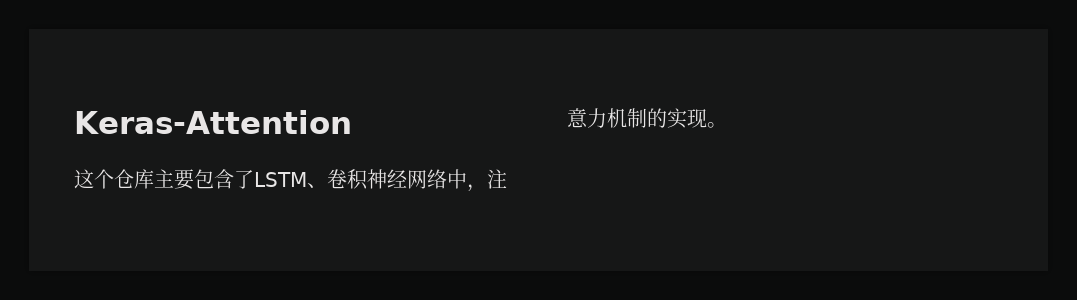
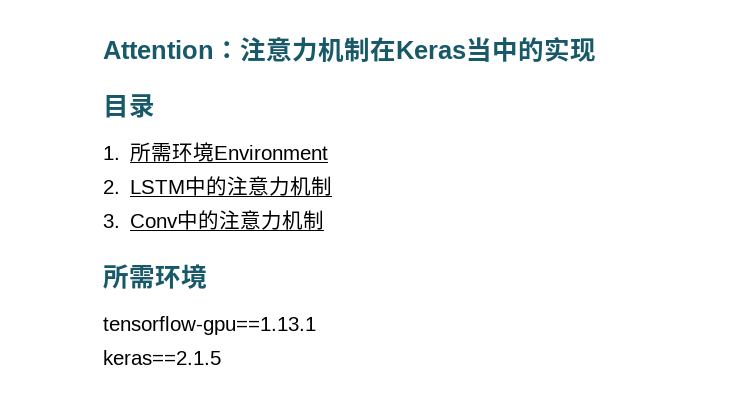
- Keras-Attention
- 这个仓库主要包含了LSTM、卷积神经网络中，注意力机制的实现。
+ Attention：注意力机制在Keras当中的实现
+ 目录
+ 1.所需环境Environment
+ 2. LSTM中的注意力机制
+ 3. Conv中的注意力机制
+ 所需环境
+ tensorflow-gpu==1.13.1
+ keras==2.1.5

